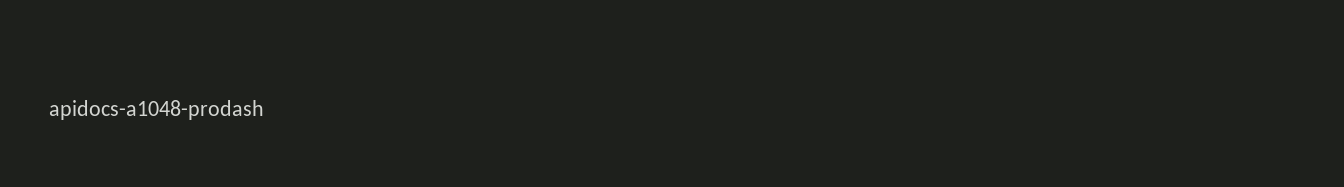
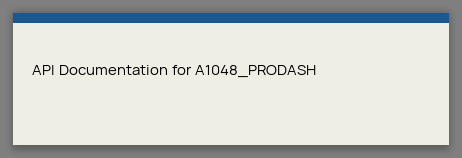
- apidocs-a1048-prodash
+ API Documentation for A1048_PRODASH

